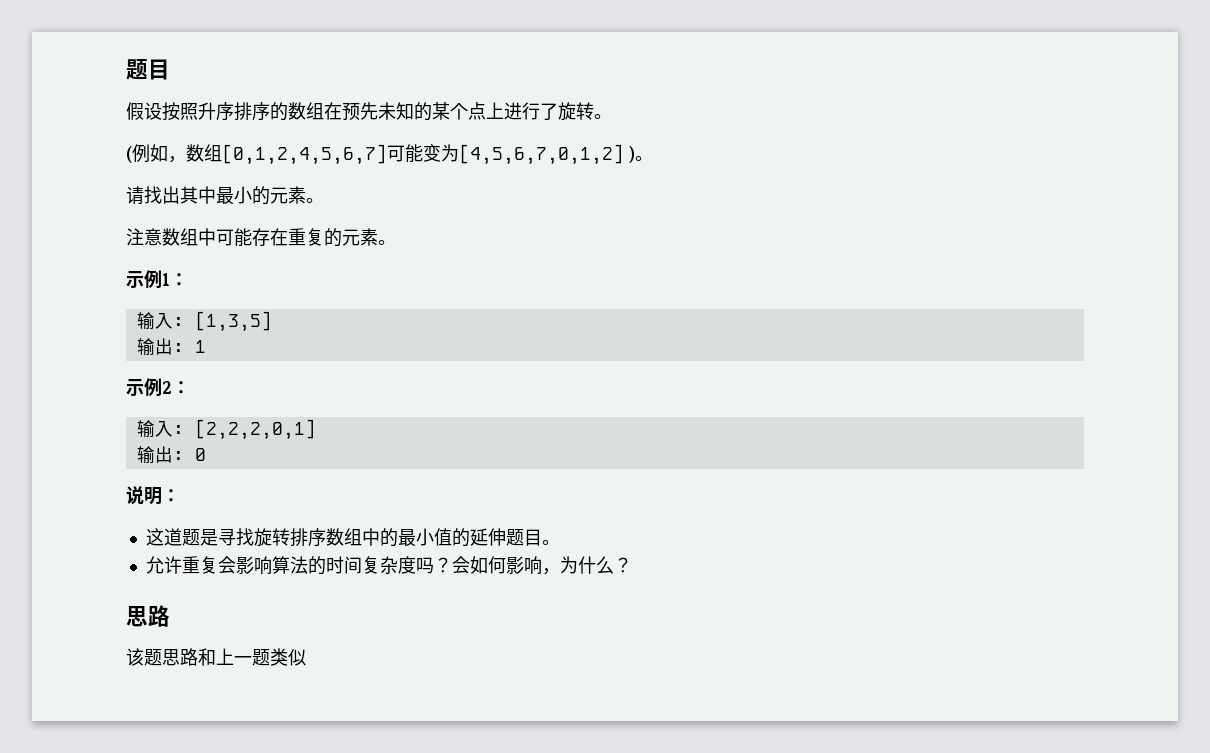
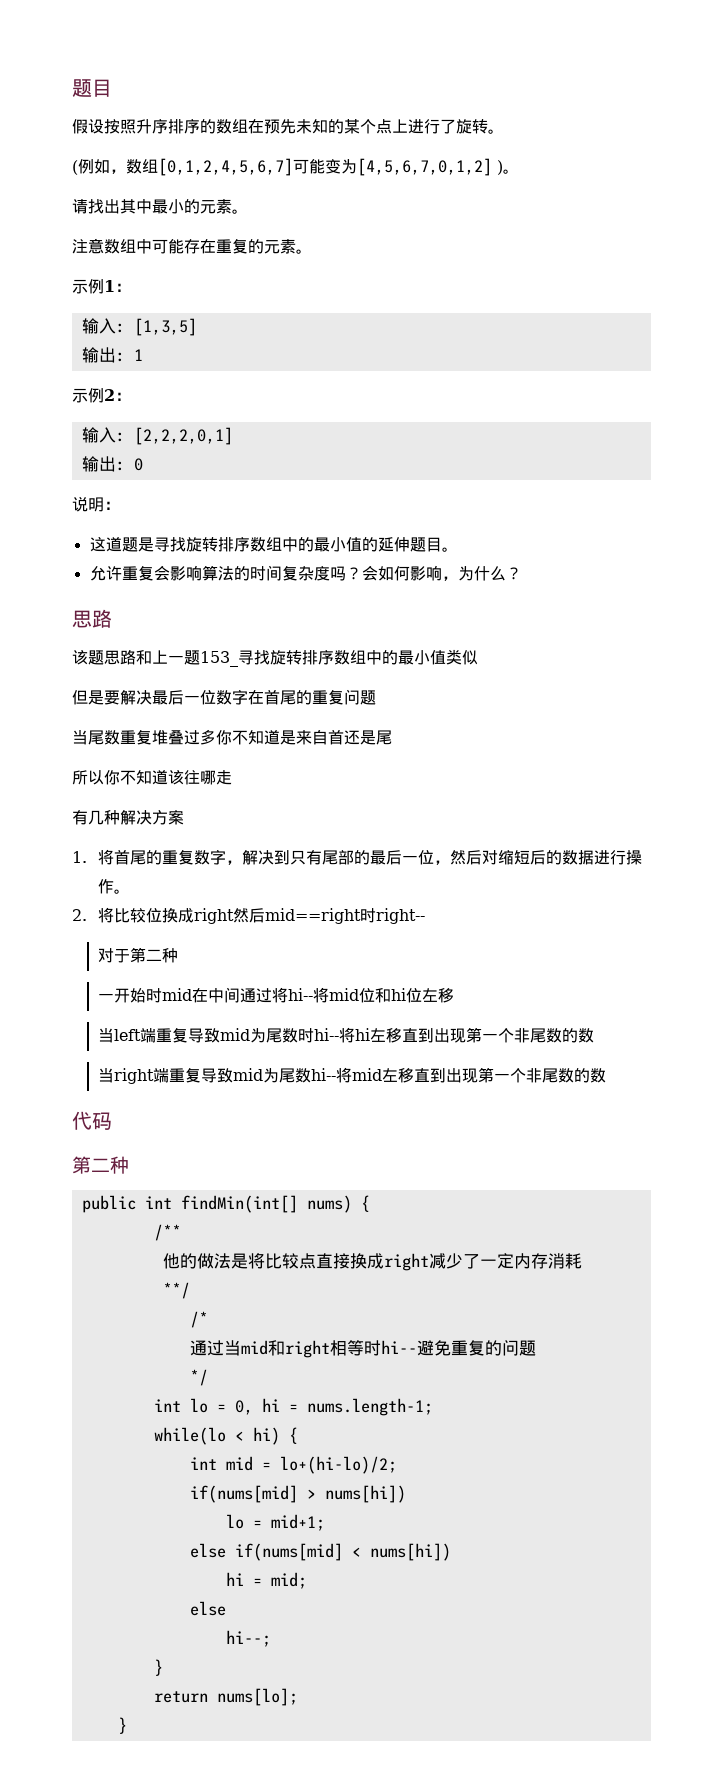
- 该题思路和上一题类似
+ 该题思路和上一题153_寻找旋转排序数组中的最小值类似
+ 但是要解决最后一位数字在首尾的重复问题
+ 当尾数重复堆叠过多你不知道是来自首还是尾
+ 所以你不知道该往哪走
+ 有几种解决方案
+ 1.将首尾的重复数字，解决到只有尾部的最后一位，然后对缩短后的数据进行操作。
+ 2.将比较位换成right然后mid==right时right--
+ 对于第二种
+ 一开始时mid在中间通过将hi--将mid位和hi位左移
+ 当left端重复导致mid为尾数时hi--将hi左移直到出现第一个非尾数的数
+ 当right端重复导致mid为尾数hi--将mid左移直到出现第一个非尾数的数
+ 代码
+ 第二种
+ public int findMin(int[] nums) {
+ /**
+ 他的做法是将比较点直接换成right减少了一定内存消耗
+ **/
+ /*
+ 通过当mid和right相等时hi--避免重复的问题
+ */
+ int lo = 0, hi = nums.length-1;
+ while(lo < hi) {
+ int mid = lo+(hi-lo)/2;
+ if(nums[mid] > nums[hi])
+ lo = mid+1;
+ else if(nums[mid] < nums[hi])
+ hi = mid;
+ else
+ hi--;
+ }
+ return nums[lo];
+ }

